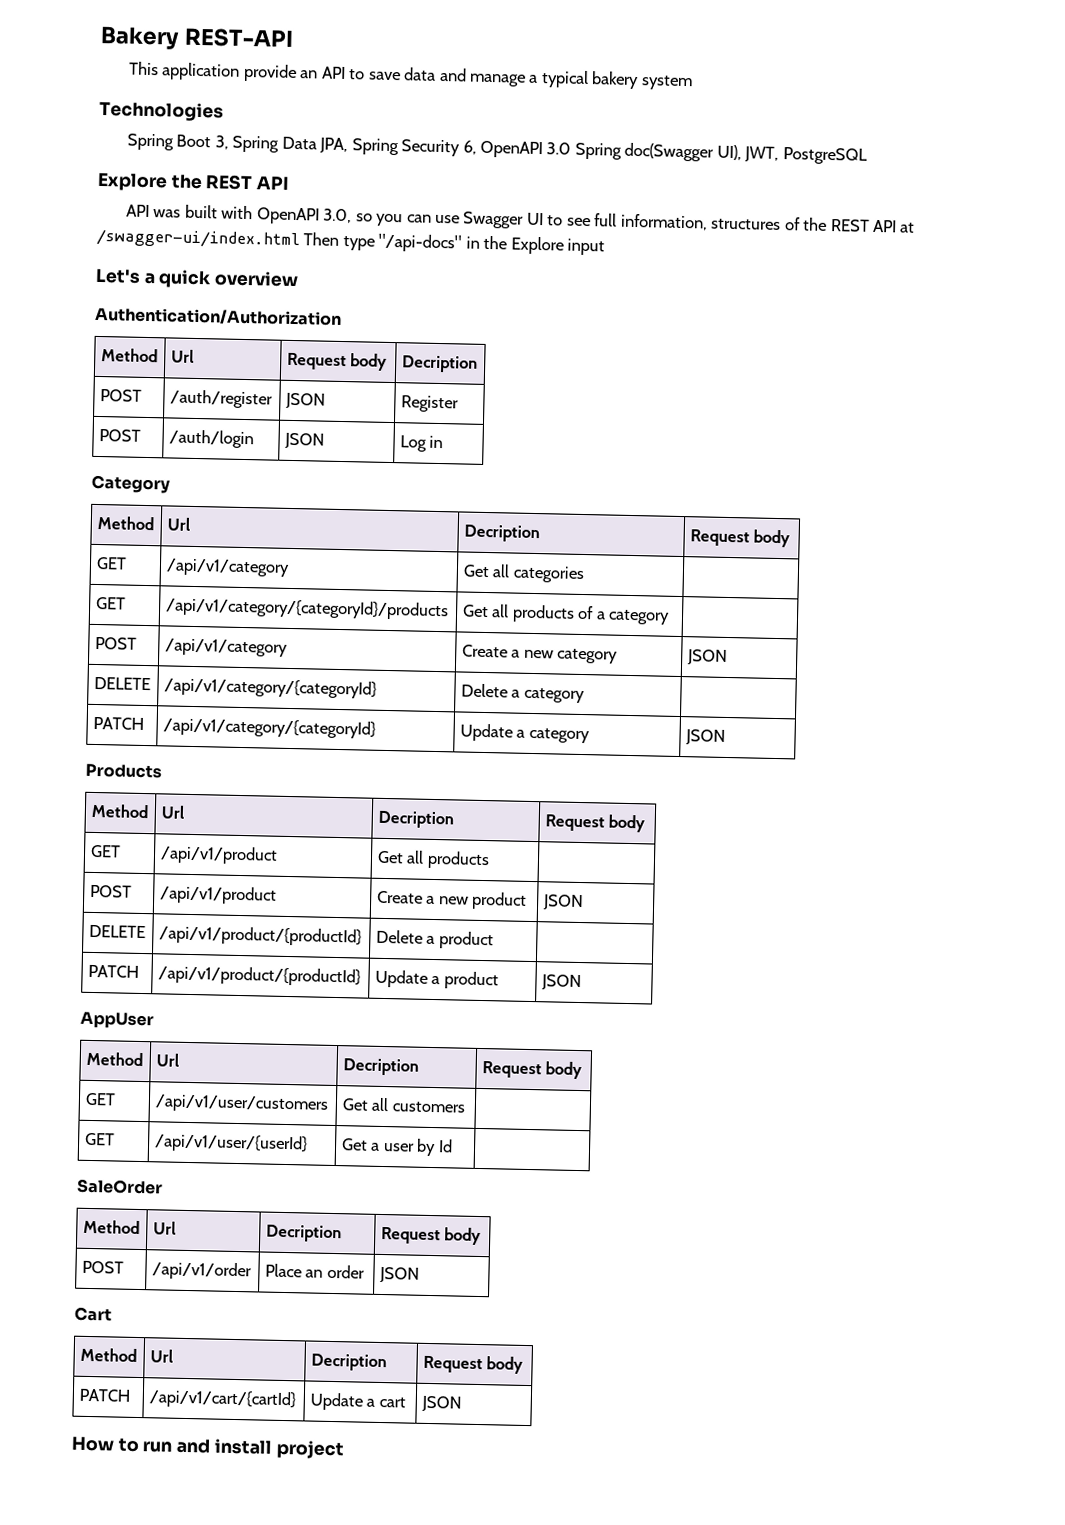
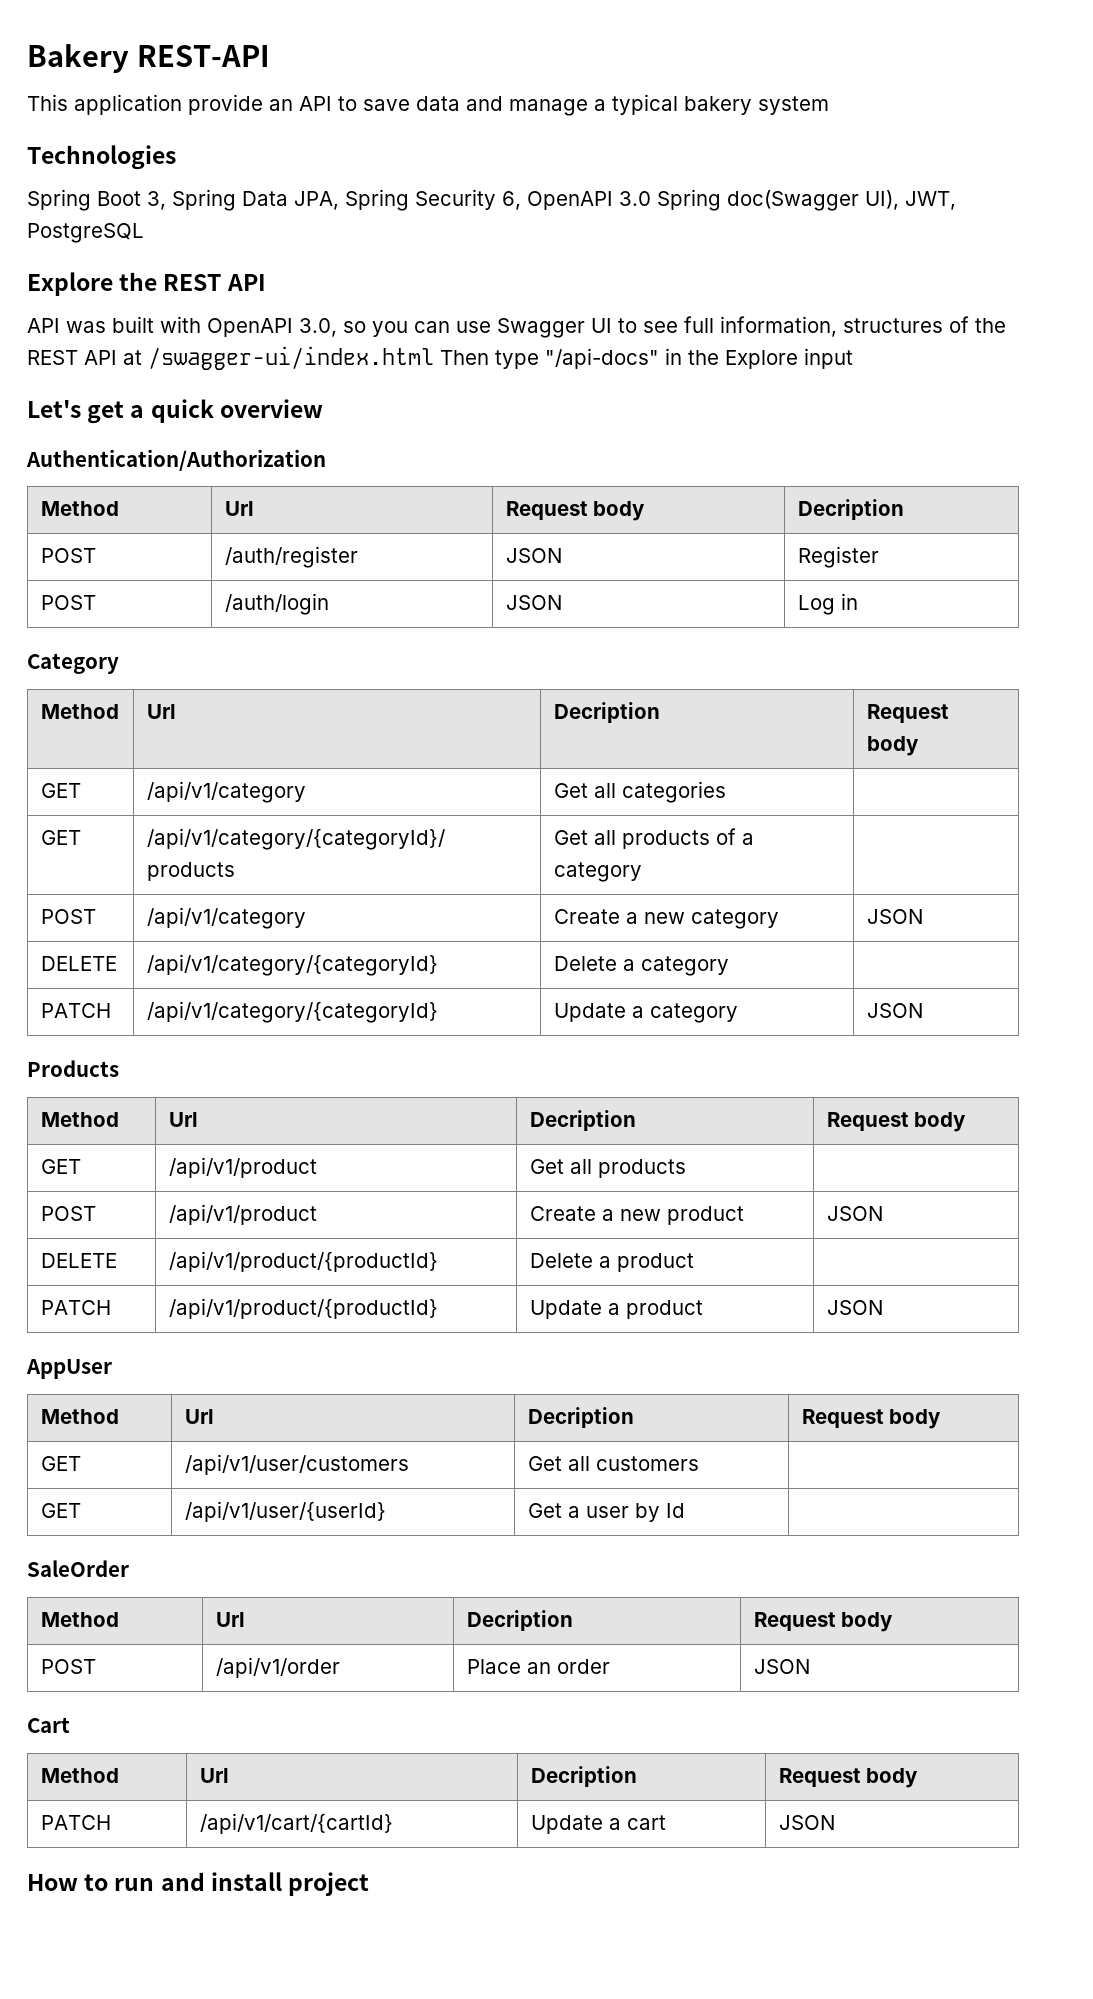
- Let's a quick overview
+ Let's get a quick overview

